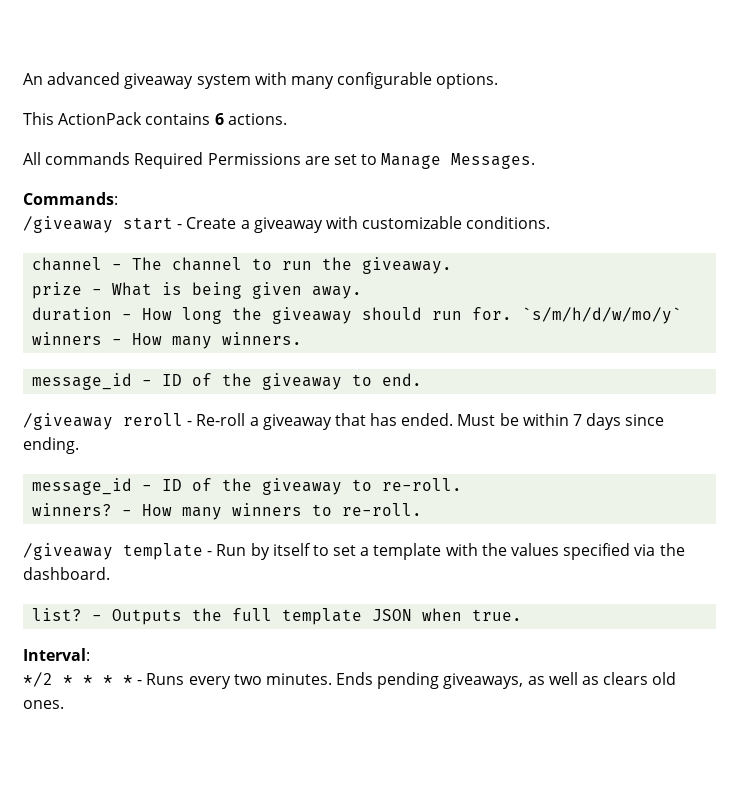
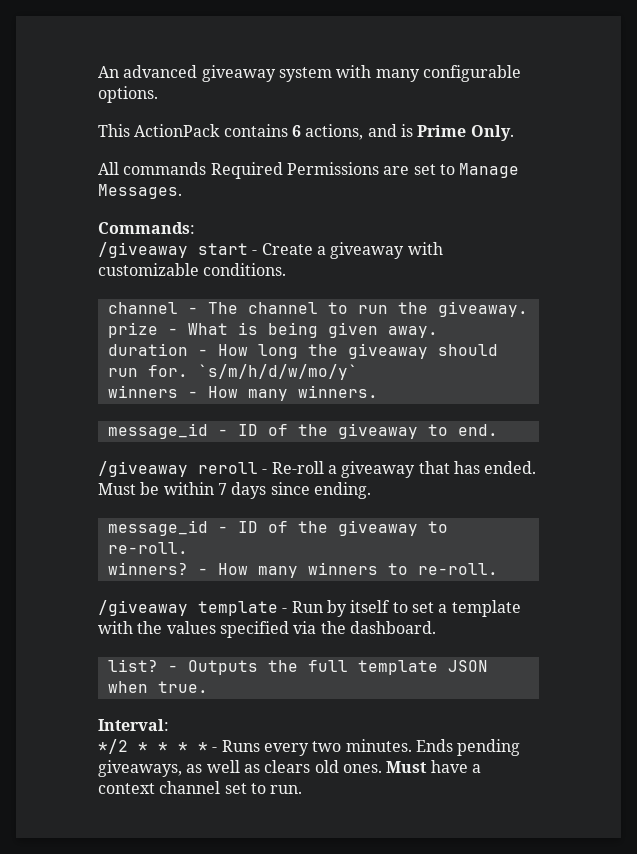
- This ActionPack contains 6 actions.
+ This ActionPack contains 6 actions, and is Prime Only.
+ Must have a context channel set to run.

